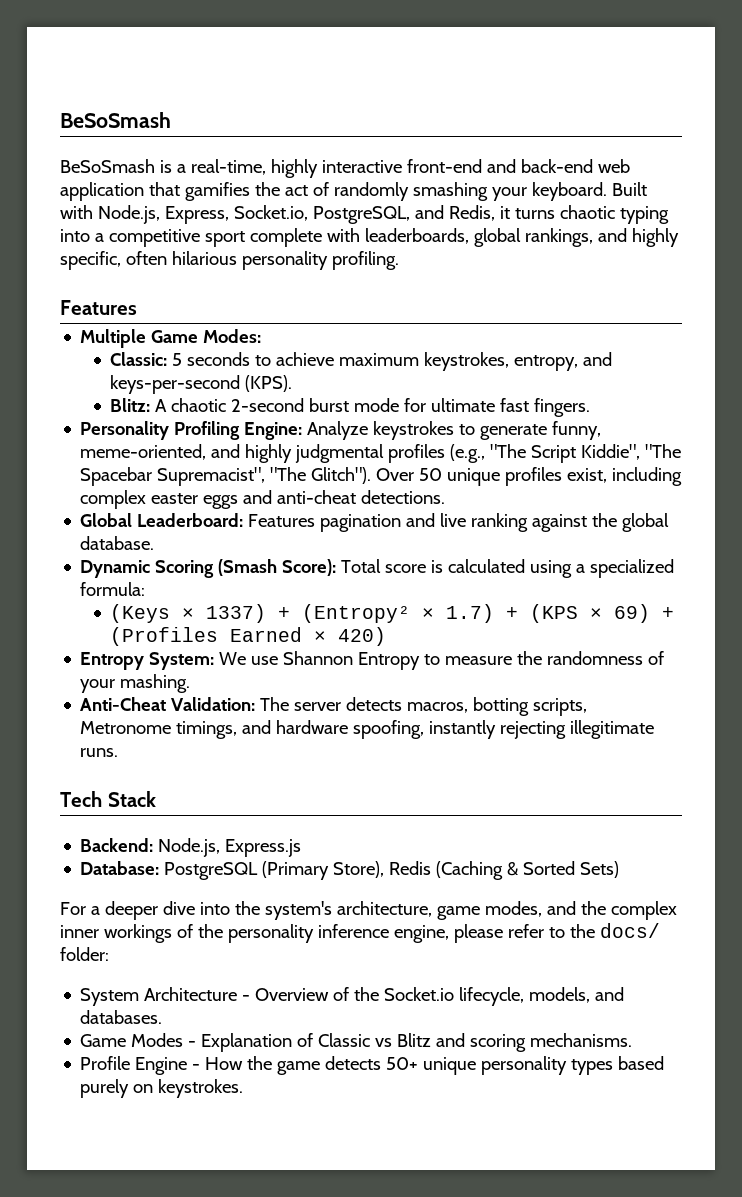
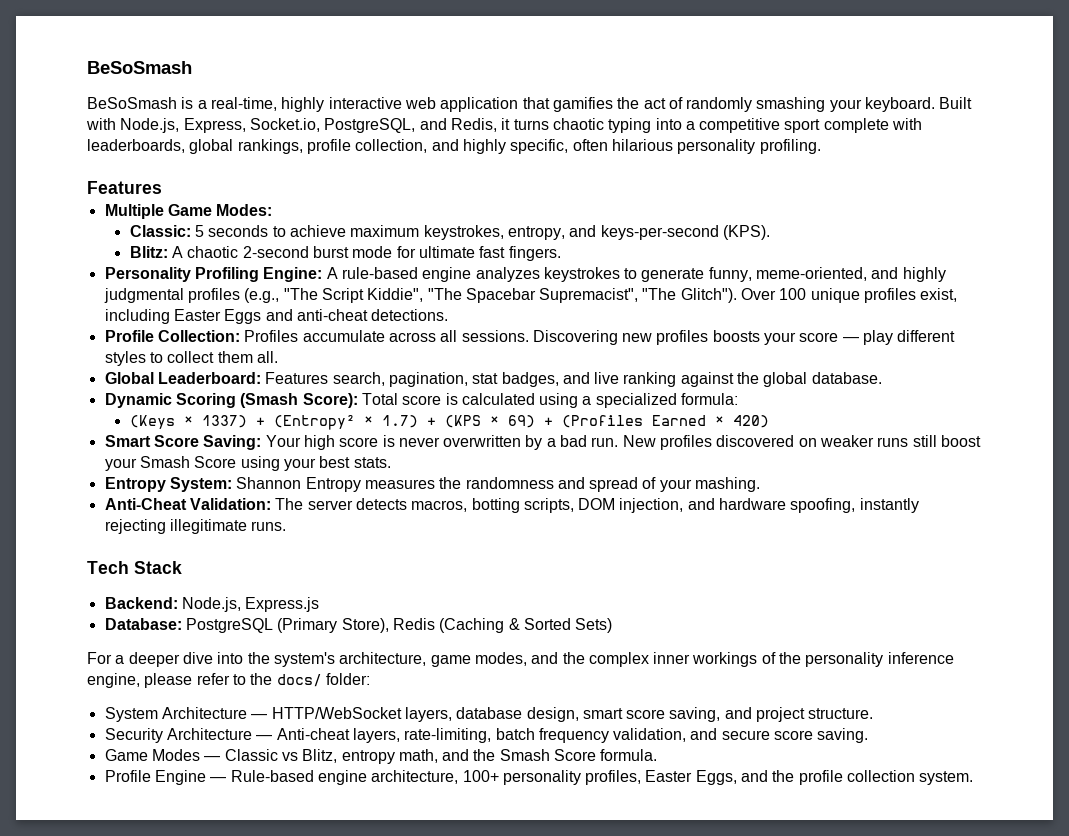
- BeSoSmash is a real-time, highly interactive front-end and back-end web application that gamifies the act of randomly smashing your keyboard.
+ BeSoSmash is a real-time, highly interactive web application that gamifies the act of randomly smashing your keyboard.
- Built with Node.js, Express, Socket.io, PostgreSQL, and Redis, it turns chaotic typing into a competitive sport complete with leaderboards, global rankings, and highly specific, often hilarious personality profiling.
+ Built with Node.js, Express, Socket.io, PostgreSQL, and Redis, it turns chaotic typing into a competitive sport complete with leaderboards, global rankings, profile collection, and highly specific, often hilarious personality profiling.
- Personality Profiling Engine: Analyze keystrokes to generate funny, meme-oriented, and highly judgmental profiles (e.g., "The Script Kiddie", "The Spacebar Supremacist", "The Glitch").
+ Personality Profiling Engine: A rule-based engine analyzes keystrokes to generate funny, meme-oriented, and highly judgmental profiles (e.g., "The Script Kiddie", "The Spacebar Supremacist", "The Glitch").
- Over 50 unique profiles exist, including complex easter eggs and anti-cheat detections.
+ Over 100 unique profiles exist, including Easter Eggs and anti-cheat detections.
+ Profile Collection: Profiles accumulate across all sessions. Discovering new profiles boosts your score — play different styles to collect them all.
- Global Leaderboard: Features pagination and live ranking against the global database.
+ Global Leaderboard: Features search, pagination, stat badges, and live ranking against the global database.
- Entropy System: We use Shannon Entropy to measure the randomness of your mashing.
+ Smart Score Saving: Your high score is never overwritten by a bad run. New profiles discovered on weaker runs still boost your Smash Score using your best stats.
+ Entropy System: Shannon Entropy measures the randomness and spread of your mashing.
- Anti-Cheat Validation: The server detects macros, botting scripts, Metronome timings, and hardware spoofing, instantly rejecting illegitimate runs.
+ Anti-Cheat Validation: The server detects macros, botting scripts, DOM injection, and hardware spoofing, instantly rejecting illegitimate runs.
- System Architecture - Overview of the Socket.io lifecycle, models, and databases.
- Game Modes - Explanation of Classic vs Blitz and scoring mechanisms.
- Profile Engine - How the game detects 50+ unique personality types based purely on keystrokes.
+ System Architecture — HTTP/WebSocket layers, database design, smart score saving, and project structure.
+ Security Architecture — Anti-cheat layers, rate-limiting, batch frequency validation, and secure score saving.
+ Game Modes — Classic vs Blitz, entropy math, and the Smash Score formula.
+ Profile Engine — Rule-based engine architecture, 100+ personality profiles, Easter Eggs, and the profile collection system.

